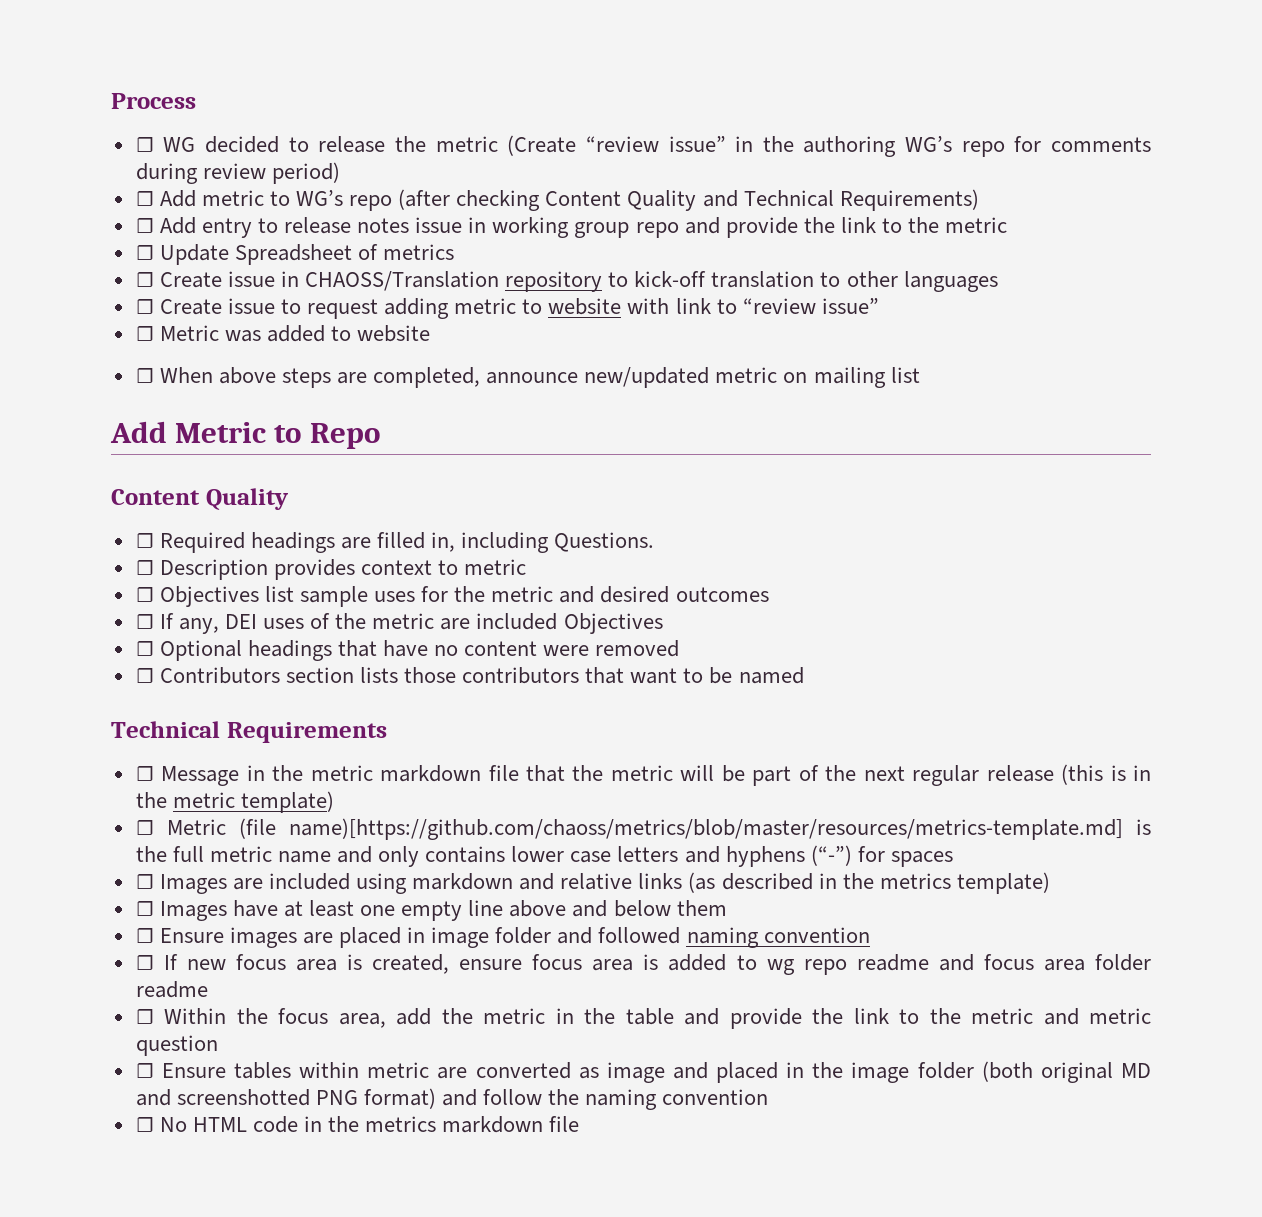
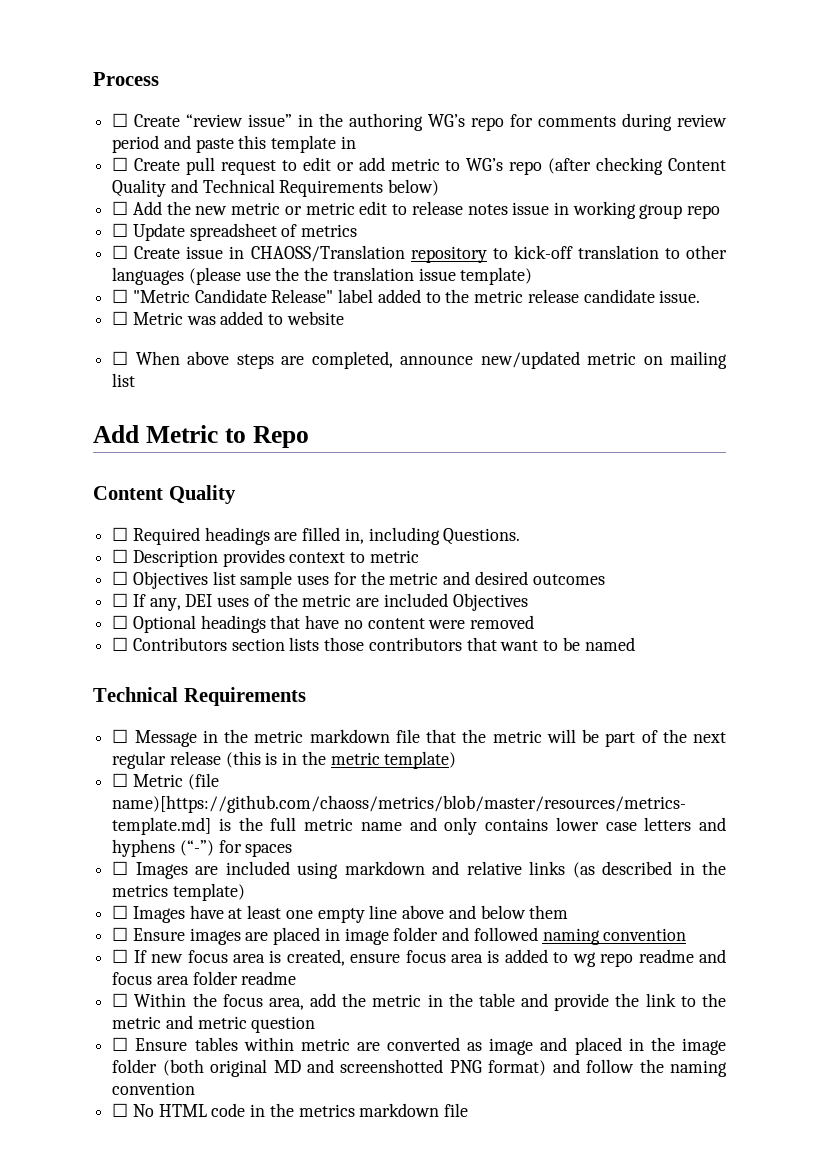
- ☐ WG decided to release the metric (Create “review issue” in the authoring WG’s repo for comments during review period)
- ☐ Add metric to WG’s repo (after checking Content Quality and Technical Requirements)
- ☐ Add entry to release notes issue in working group repo and provide the link to the metric
+ ☐ Create “review issue” in the authoring WG’s repo for comments during review period and paste this template in
+ ☐ Create pull request to edit or add metric to WG’s repo (after checking Content Quality and Technical Requirements below)
+ ☐ Add the new metric or metric edit to release notes issue in working group repo
- ☐ Update Spreadsheet of metrics
+ ☐ Update spreadsheet of metrics
- ☐ Create issue in CHAOSS/Translation repository to kick-off translation to other languages
- ☐ Create issue to request adding metric to website with link to “review issue”
+ ☐ Create issue in CHAOSS/Translation repository to kick-off translation to other languages (please use the the translation issue template)
+ ☐ "Metric Candidate Release" label added to the metric release candidate issue.

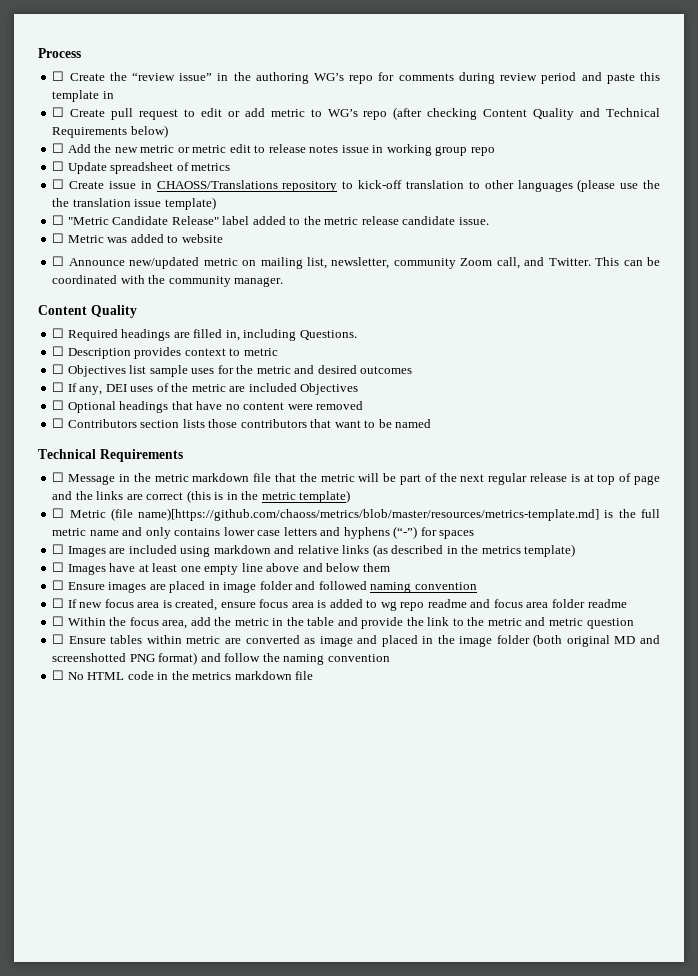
- ☐ Create “review issue” in the authoring WG’s repo for comments during review period and paste this template in
+ ☐ Create the “review issue” in the authoring WG’s repo for comments during review period and paste this template in
- ☐ Create issue in CHAOSS/Translation repository to kick-off translation to other languages (please use the the translation issue template)
+ ☐ Create issue in CHAOSS/Translations repository to kick-off translation to other languages (please use the the translation issue template)
- ☐ When above steps are completed, announce new/updated metric on mailing list
- Add Metric to Repo
+ ☐ Announce new/updated metric on mailing list, newsletter, community Zoom call, and Twitter. This can be coordinated with the community manager.
- ☐ Message in the metric markdown file that the metric will be part of the next regular release (this is in the metric template)
+ ☐ Message in the metric markdown file that the metric will be part of the next regular release is at top of page and the links are correct (this is in the metric template)

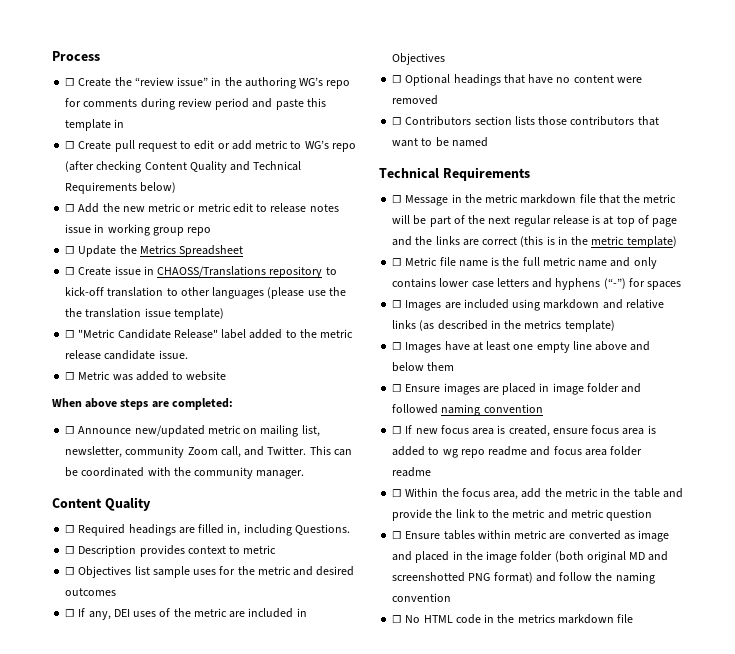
- ☐ Update spreadsheet of metrics
+ ☐ Update the Metrics Spreadsheet
+ When above steps are completed:
- ☐ If any, DEI uses of the metric are included Objectives
+ ☐ If any, DEI uses of the metric are included in Objectives
- ☐ Metric (file name)[https://github.com/chaoss/metrics/blob/master/resources/metrics-template.md] is the full metric name and only contains lower case letters and hyphens (“-”) for spaces
+ ☐ Metric file name is the full metric name and only contains lower case letters and hyphens (“-”) for spaces

